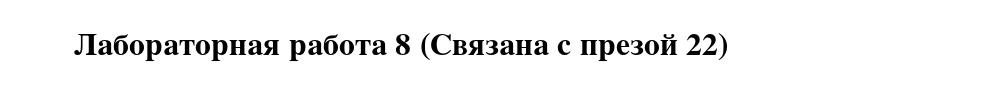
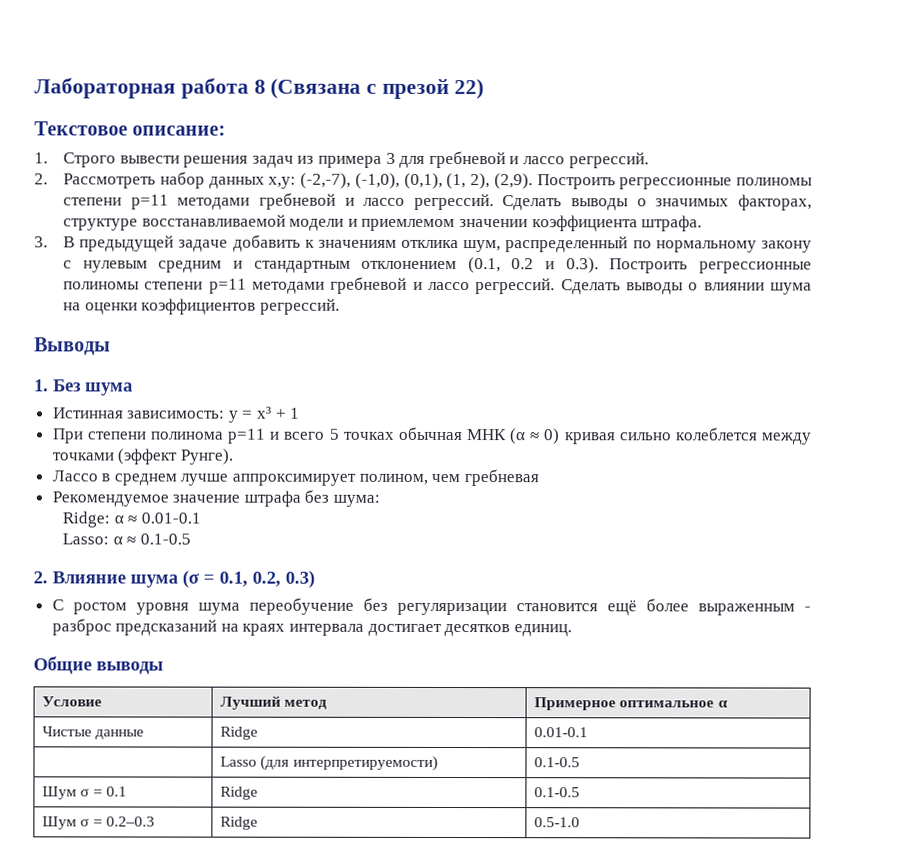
+ Текстовое описание:
+ 1. Строго вывести решения задач из примера 3 для гребневой и лассо регрессий.
+ 2. Рассмотреть набор данных x,y: (-2,-7), (-1,0), (0,1), (1, 2), (2,9). Построить регрессионные полиномы степени p=11 методами гребневой и лассо регрессий. Сделать выводы о значимых факторах, структуре восстанавливаемой модели и приемлемом значении коэффициента штрафа.
+ 3. В предыдущей задаче добавить к значениям отклика шум, распределенный по нормальному закону с нулевым средним и стандартным отклонением (0.1, 0.2 и 0.3). Построить регрессионные полиномы степени p=11 методами гребневой и лассо регрессий. Сделать выводы о влиянии шума на оценки коэффициентов регрессий.
+ Выводы
+ 1. Без шума
+ Истинная зависимость: y = x³ + 1
+ При степени полинома p=11 и всего 5 точках обычная МНК (α ≈ 0) кривая сильно колеблется между точками (эффект Рунге).
+ Лассо в среднем лучше аппроксимирует полином, чем гребневая
+ Рекомендуемое значение штрафа без шума:
+ Ridge: α ≈ 0.01-0.1
+ Lasso: α ≈ 0.1-0.5
+ 2. Влияние шума (σ = 0.1, 0.2, 0.3)
+ С ростом уровня шума переобучение без регуляризации становится ещё более выраженным - разброс предсказаний на краях интервала достигает десятков единиц.
+ Общие выводы
+ Условие | Лучший метод | Примерное оптимальное α
+ Чистые данные | Ridge | 0.01-0.1
+ | Lasso (для интерпретируемости) | 0.1-0.5
+ Шум σ = 0.1 | Ridge | 0.1-0.5
+ Шум σ = 0.2–0.3 | Ridge | 0.5-1.0

